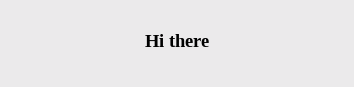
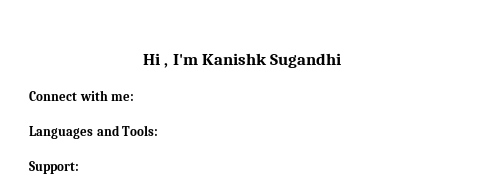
- Hi there
+ Hi , I'm Kanishk Sugandhi
+ Connect with me:
+ Languages and Tools:
+ Support:

